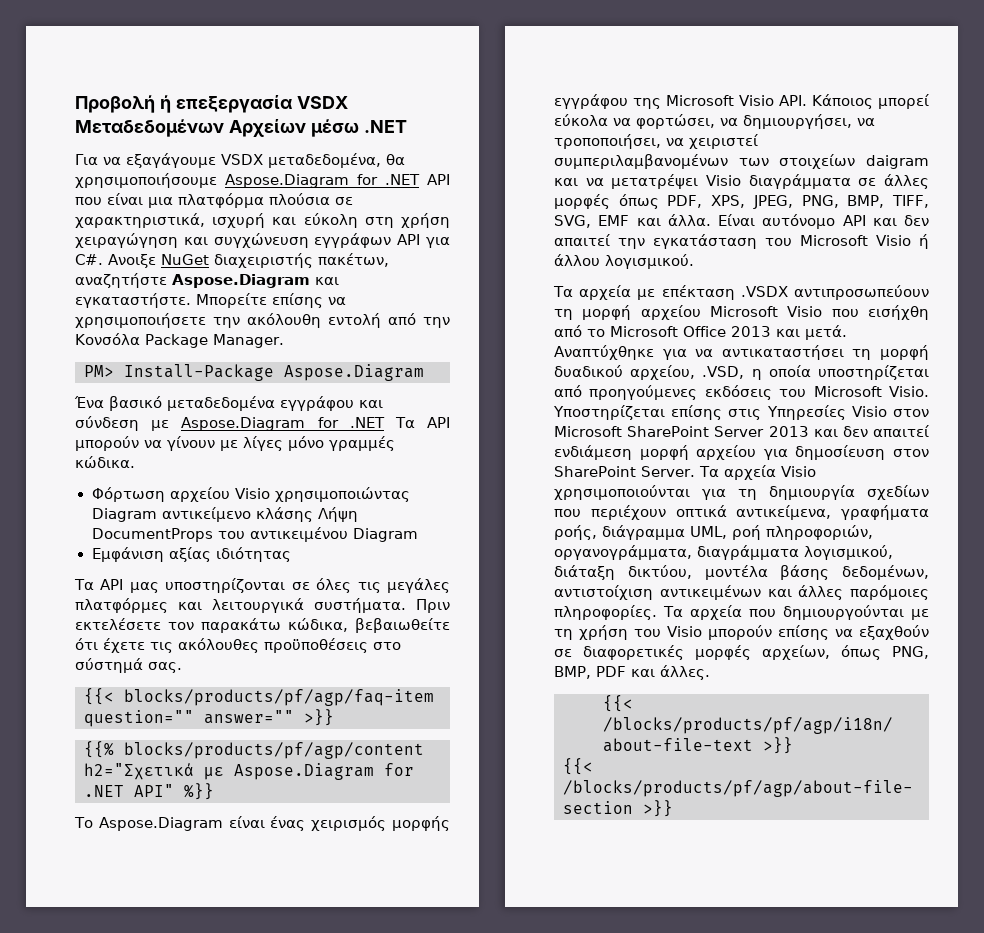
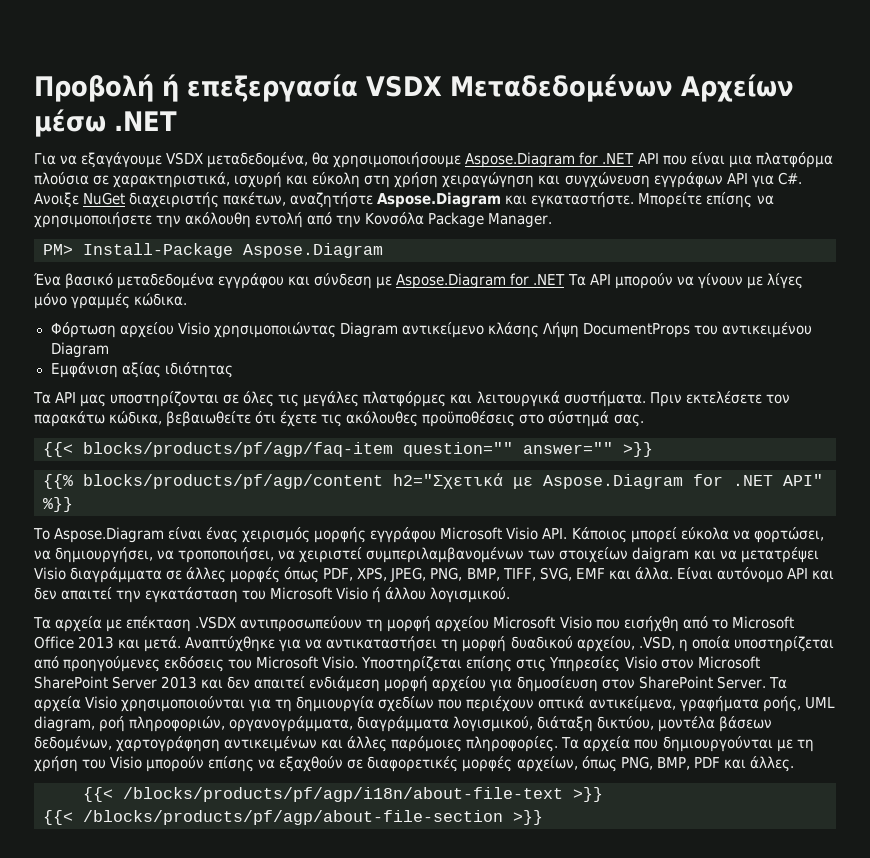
- Το Aspose.Diagram είναι ένας χειρισμός μορφής εγγράφου της Microsoft Visio API. Κάποιος μπορεί εύκολα να φορτώσει, να δημιουργήσει, να τροποποιήσει, να χειριστεί συμπεριλαμβανομένων των στοιχείων daigram και να μετατρέψει Visio διαγράμματα σε άλλες μορφές όπως PDF, XPS, JPEG, PNG, BMP, TIFF, SVG, EMF και άλλα.
+ Το Aspose.Diagram είναι ένας χειρισμός μορφής εγγράφου Microsoft Visio API. Κάποιος μπορεί εύκολα να φορτώσει, να δημιουργήσει, να τροποποιήσει, να χειριστεί συμπεριλαμβανομένων των στοιχείων daigram και να μετατρέψει Visio διαγράμματα σε άλλες μορφές όπως PDF, XPS, JPEG, PNG, BMP, TIFF, SVG, EMF και άλλα.
- Τα αρχεία Visio χρησιμοποιούνται για τη δημιουργία σχεδίων που περιέχουν οπτικά αντικείμενα, γραφήματα ροής, διάγραμμα UML, ροή πληροφοριών, οργανογράμματα, διαγράμματα λογισμικού, διάταξη δικτύου, μοντέλα βάσης δεδομένων, αντιστοίχιση αντικειμένων και άλλες παρόμοιες πληροφορίες.
+ Τα αρχεία Visio χρησιμοποιούνται για τη δημιουργία σχεδίων που περιέχουν οπτικά αντικείμενα, γραφήματα ροής, UML diagram, ροή πληροφοριών, οργανογράμματα, διαγράμματα λογισμικού, διάταξη δικτύου, μοντέλα βάσεων δεδομένων, χαρτογράφηση αντικειμένων και άλλες παρόμοιες πληροφορίες.

